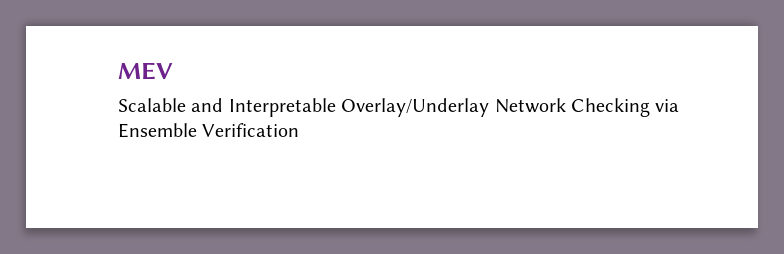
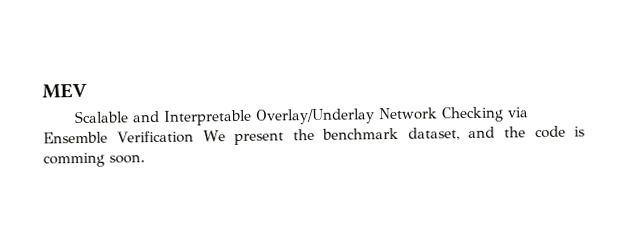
- Scalable and Interpretable Overlay/Underlay Network Checking via Ensemble Verification
+ Scalable and Interpretable Overlay/Underlay Network Checking via Ensemble Verification We present the benchmark dataset, and the code is comming soon.

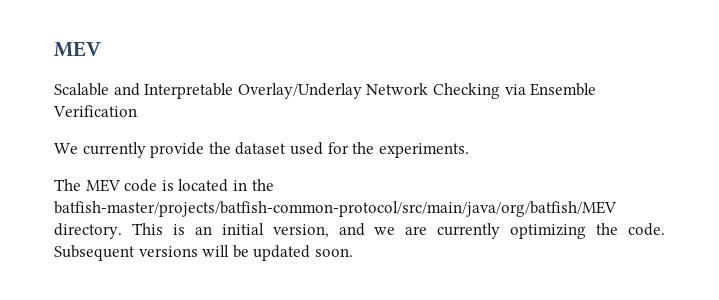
- Scalable and Interpretable Overlay/Underlay Network Checking via Ensemble Verification We present the benchmark dataset, and the code is comming soon.
+ Scalable and Interpretable Overlay/Underlay Network Checking via Ensemble Verification
+ We currently provide the dataset used for the experiments.
+ The MEV code is located in the batfish-master/projects/batfish-common-protocol/src/main/java/org/batfish/MEV directory. This is an initial version, and we are currently optimizing the code. Subsequent versions will be updated soon.

